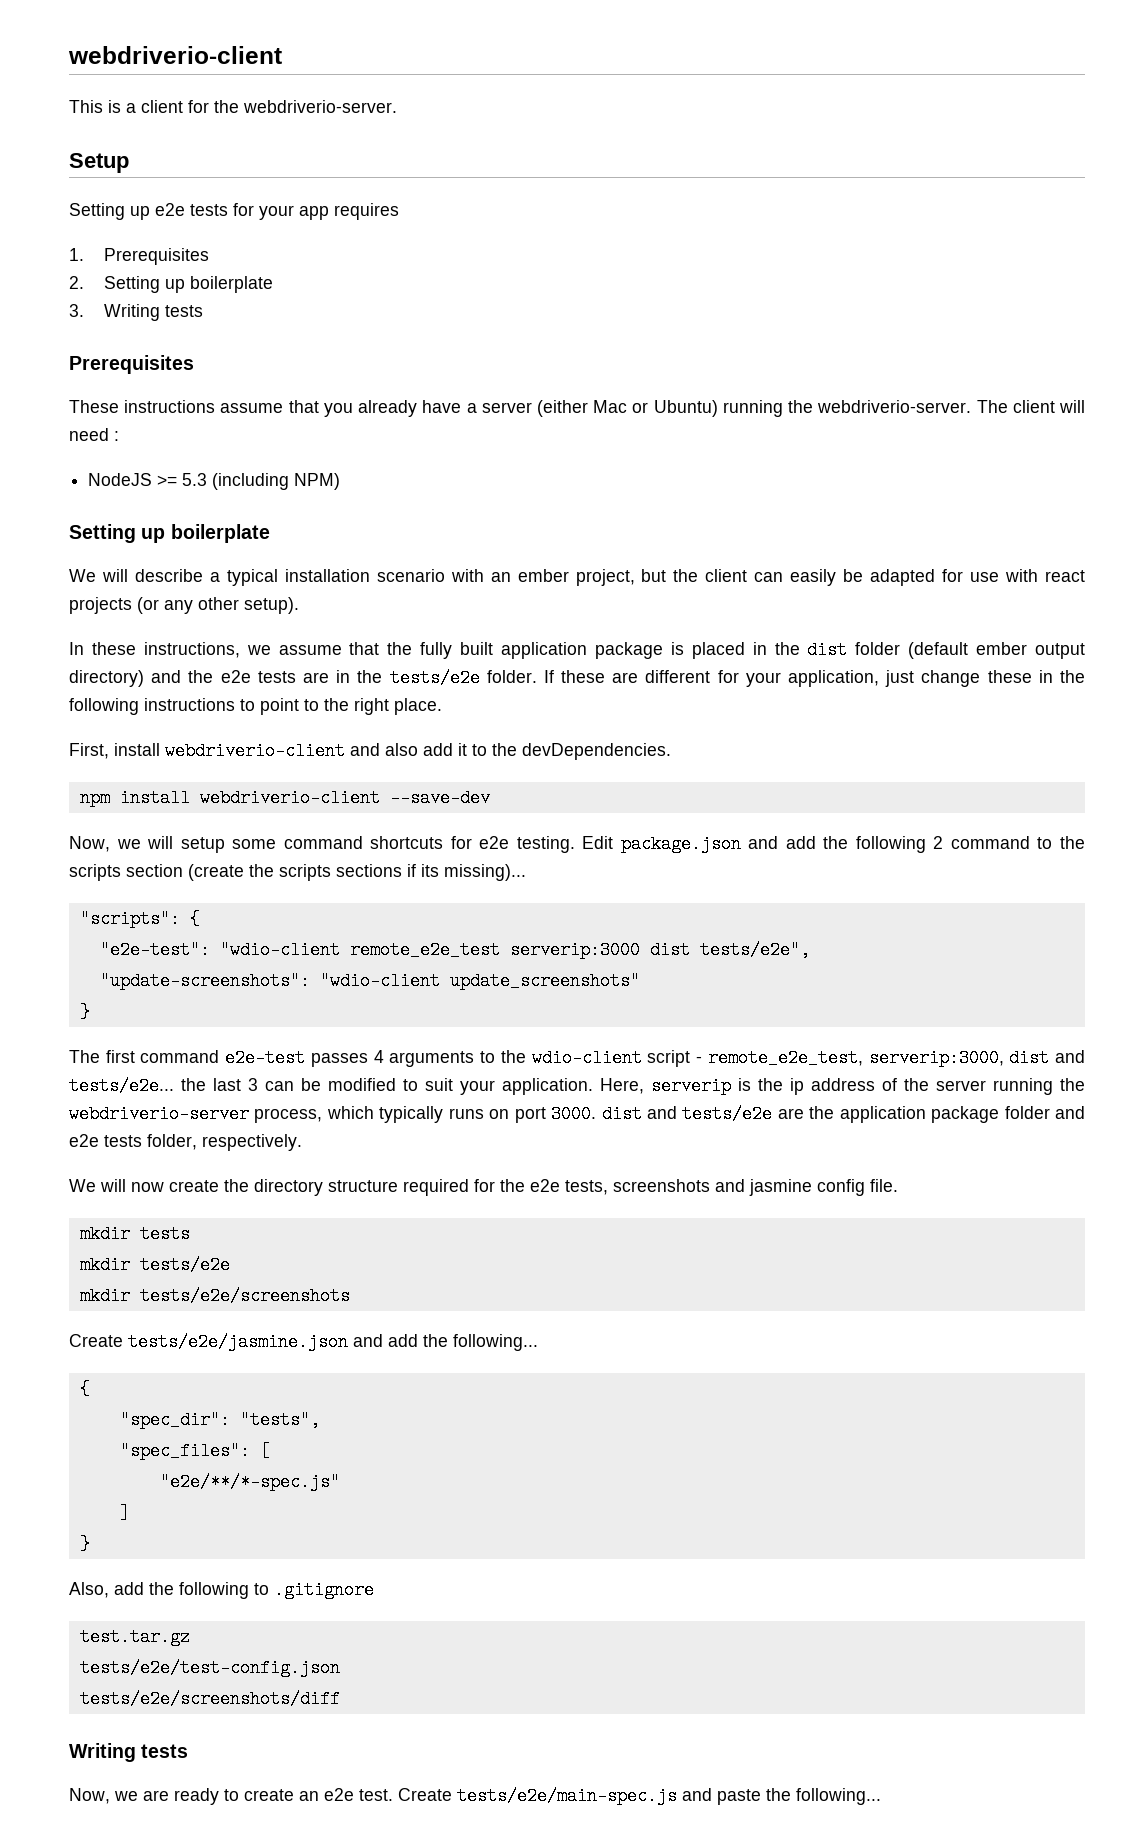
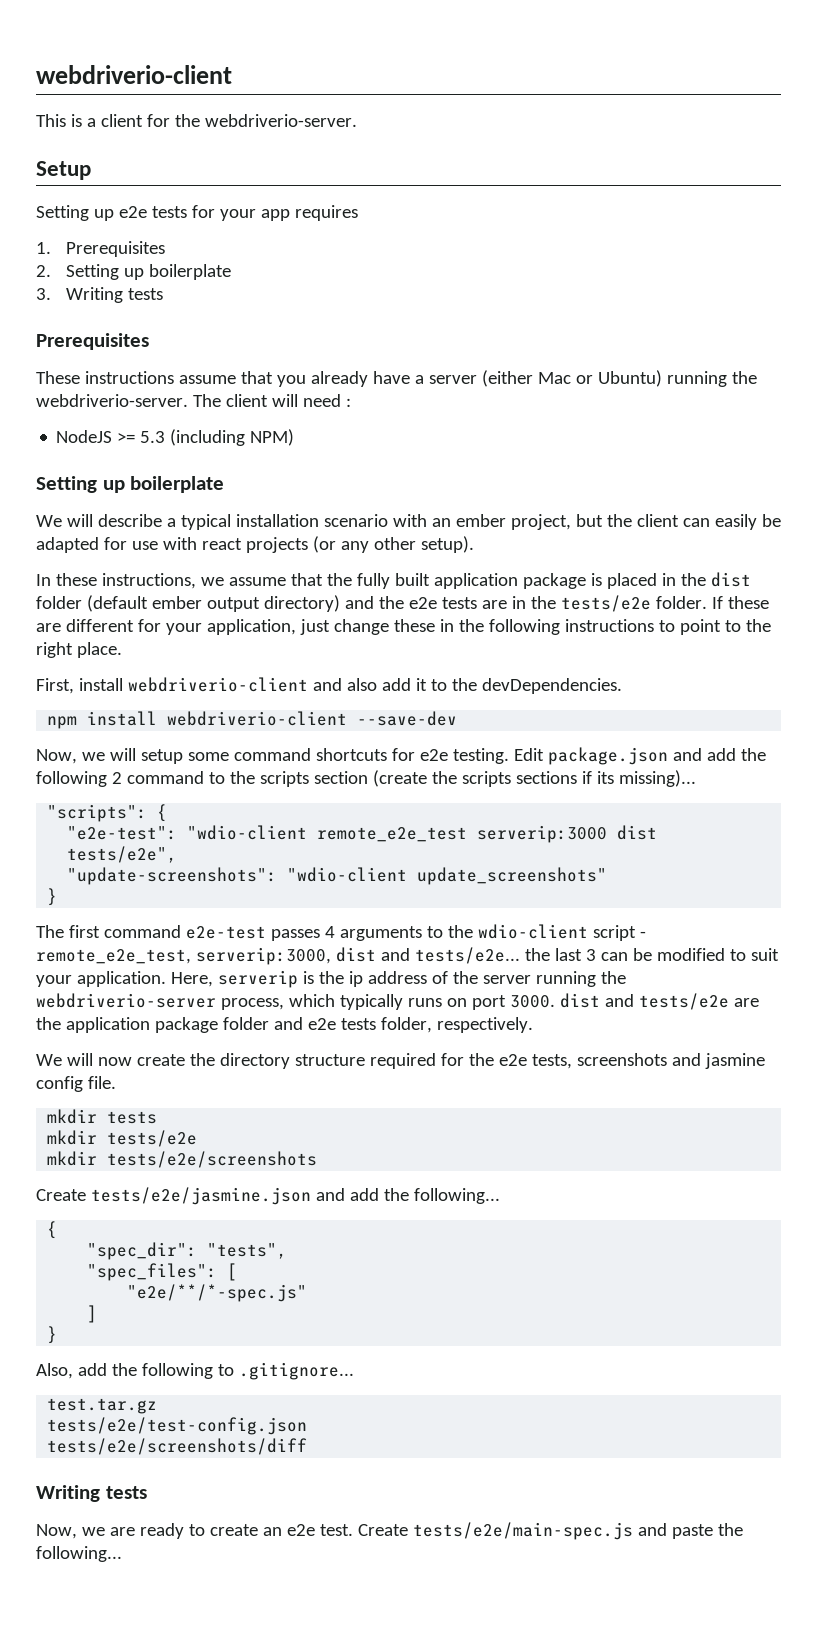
- Also, add the following to .gitignore
+ Also, add the following to .gitignore...

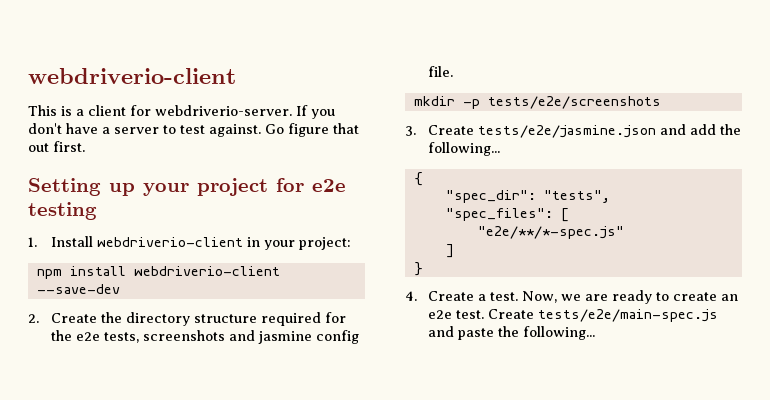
- This is a client for the webdriverio-server.
- Setup
- Setting up e2e tests for your app requires
- 1. Prerequisites
- 2. Setting up boilerplate
- 3. Writing tests
- Prerequisites
- These instructions assume that you already have a server (either Mac or Ubuntu) running the webdriverio-server. The client will need :
- NodeJS >= 5.3 (including NPM)
- Setting up boilerplate
- We will describe a typical installation scenario with an ember project, but the client can easily be adapted for use with react projects (or any other setup).
- In these instructions, we assume that the fully built application package is placed in the dist folder (default ember output directory) and the e2e tests are in the tests/e2e folder. If these are different for your application, just change these in the following instructions to point to the right place.
- First, install webdriverio-client and also add it to the devDependencies.
+ This is a client for webdriverio-server. If you don't have a server to test against. Go figure that out first.
+ Setting up your project for e2e testing
+ 1. Install webdriverio-client in your project:
  npm install webdriverio-client --save-dev
- Now, we will setup some command shortcuts for e2e testing. Edit package.json and add the following 2 command to the scripts section (create the scripts sections if its missing)...
- "scripts": {
- "e2e-test": "wdio-client remote_e2e_test serverip:3000 dist tests/e2e",
- "update-screenshots": "wdio-client update_screenshots"
- }
- The first command e2e-test passes 4 arguments to the wdio-client script - remote_e2e_test, serverip:3000, dist and tests/e2e... the last 3 can be modified to suit your application. Here, serverip is the ip address of the server running the webdriverio-server process, which typically runs on port 3000. dist and tests/e2e are the application package folder and e2e tests folder, respectively.
- We will now create the directory structure required for the e2e tests, screenshots and jasmine config file.
+ 2. Create the directory structure required for the e2e tests, screenshots and jasmine config file.
- mkdir tests
- mkdir tests/e2e
- mkdir tests/e2e/screenshots
+ mkdir -p tests/e2e/screenshots
- Create tests/e2e/jasmine.json and add the following...
+ 3. Create tests/e2e/jasmine.json and add the following...
- Also, add the following to .gitignore...
- test.tar.gz
- tests/e2e/test-config.json
- tests/e2e/screenshots/diff
- Writing tests
- Now, we are ready to create an e2e test.
+ 4. Create a test. Now, we are ready to create an e2e test.

